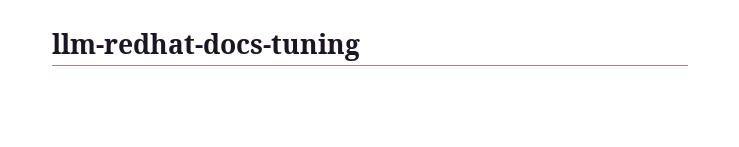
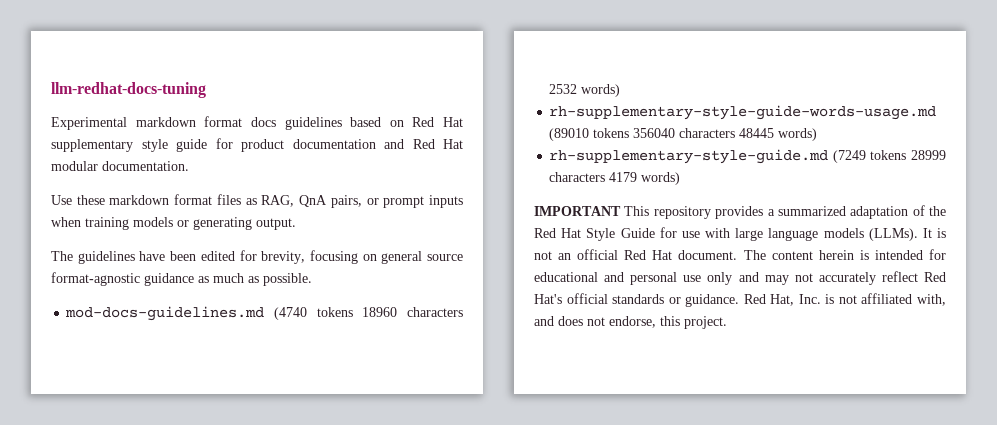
+ Experimental markdown format docs guidelines based on Red Hat supplementary style guide for product documentation and Red Hat modular documentation.
+ Use these markdown format files as RAG, QnA pairs, or prompt inputs when training models or generating output.
+ The guidelines have been edited for brevity, focusing on general source format-agnostic guidance as much as possible.
+ mod-docs-guidelines.md (4740 tokens 18960 characters 2532 words)
+ rh-supplementary-style-guide-words-usage.md (89010 tokens 356040 characters 48445 words)
+ rh-supplementary-style-guide.md (7249 tokens 28999 characters 4179 words)
+ IMPORTANT This repository provides a summarized adaptation of the Red Hat Style Guide for use with large language models (LLMs). It is not an official Red Hat document. The content herein is intended for educational and personal use only and may not accurately reflect Red Hat's official standards or guidance. Red Hat, Inc. is not affiliated with, and does not endorse, this project.

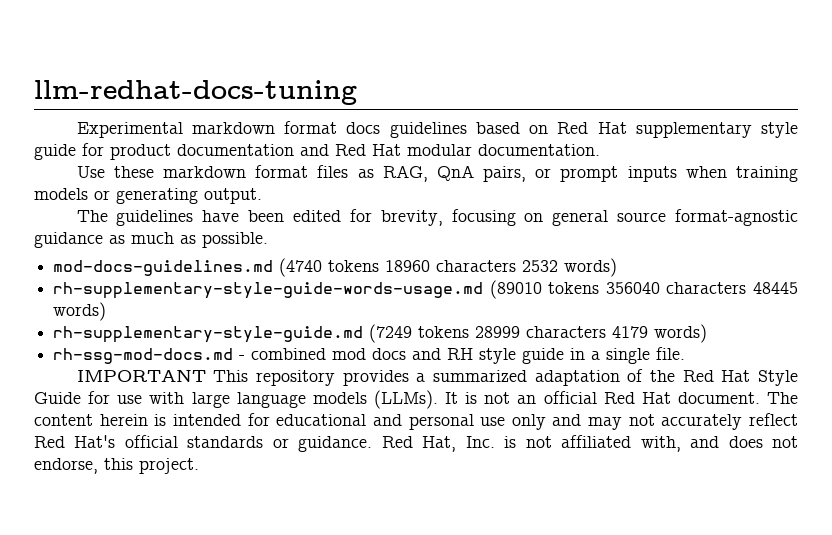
+ rh-ssg-mod-docs.md - combined mod docs and RH style guide in a single file.

